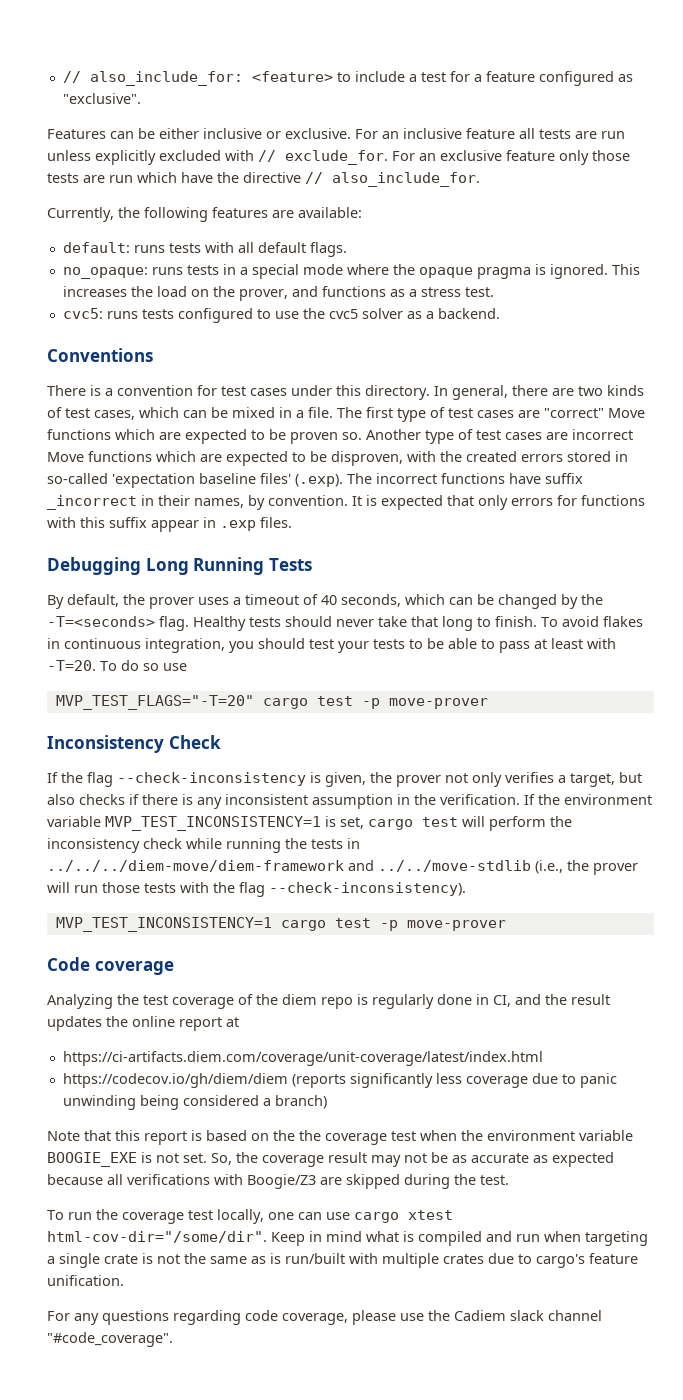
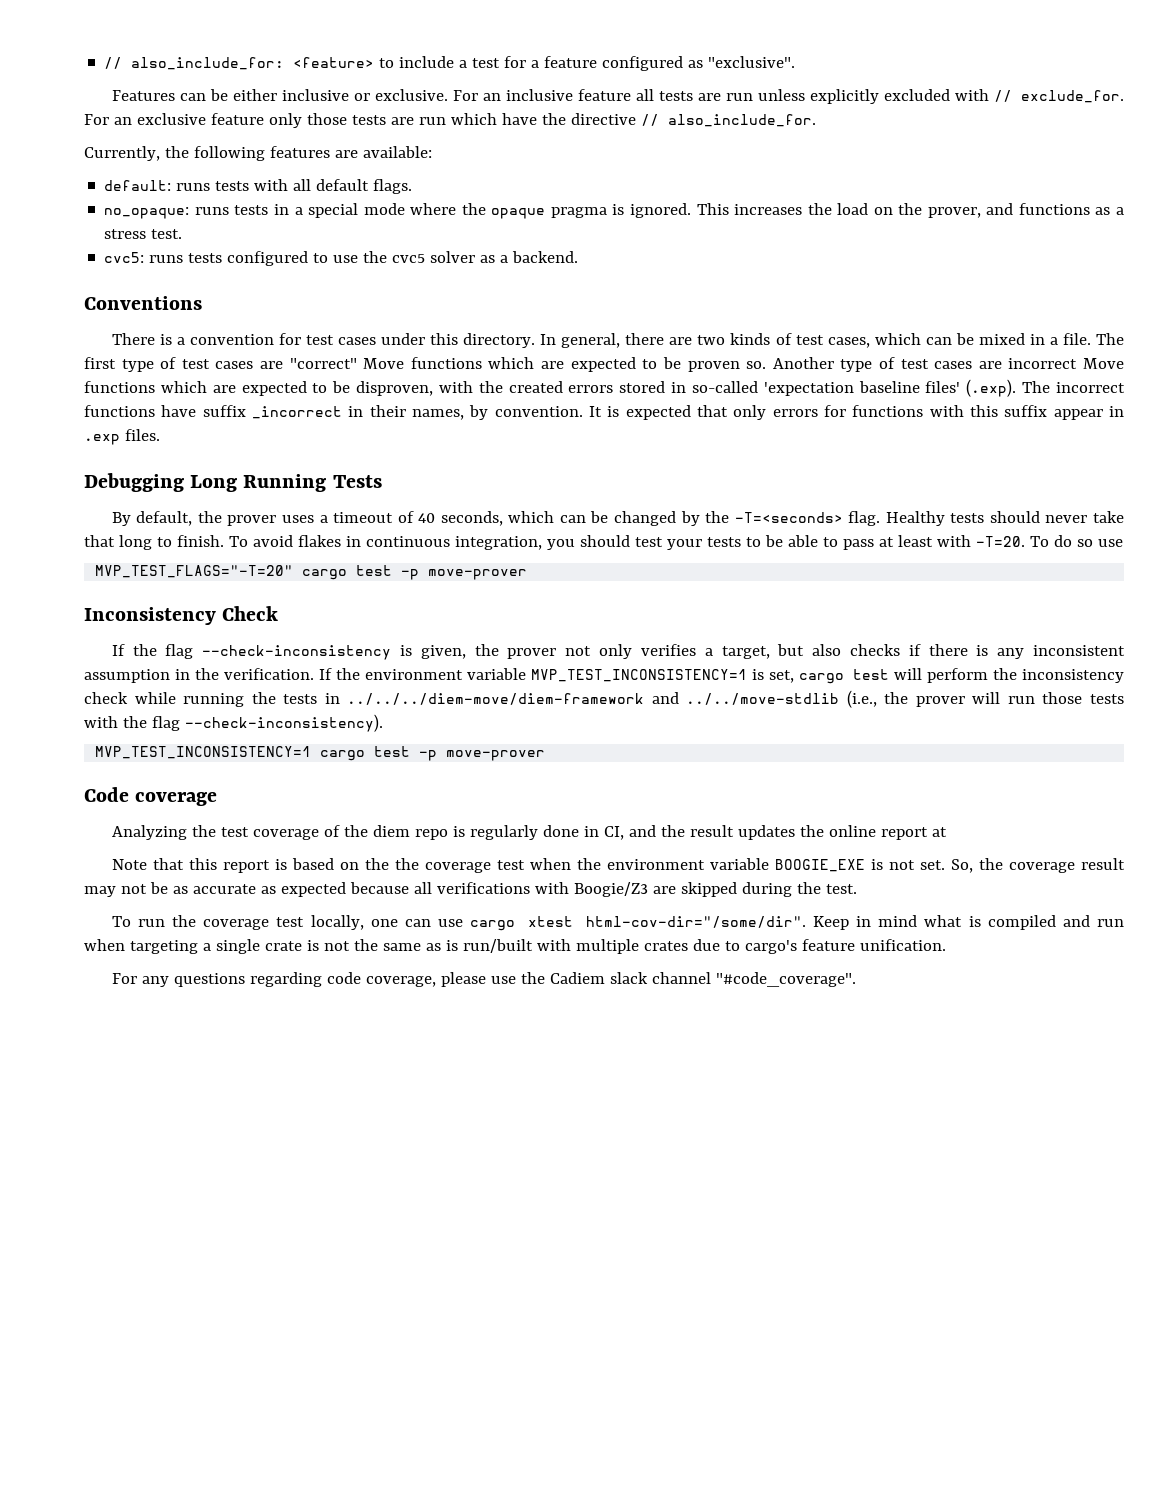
- https://ci-artifacts.diem.com/coverage/unit-coverage/latest/index.html
- https://codecov.io/gh/diem/diem (reports significantly less coverage due to panic unwinding being considered a branch)

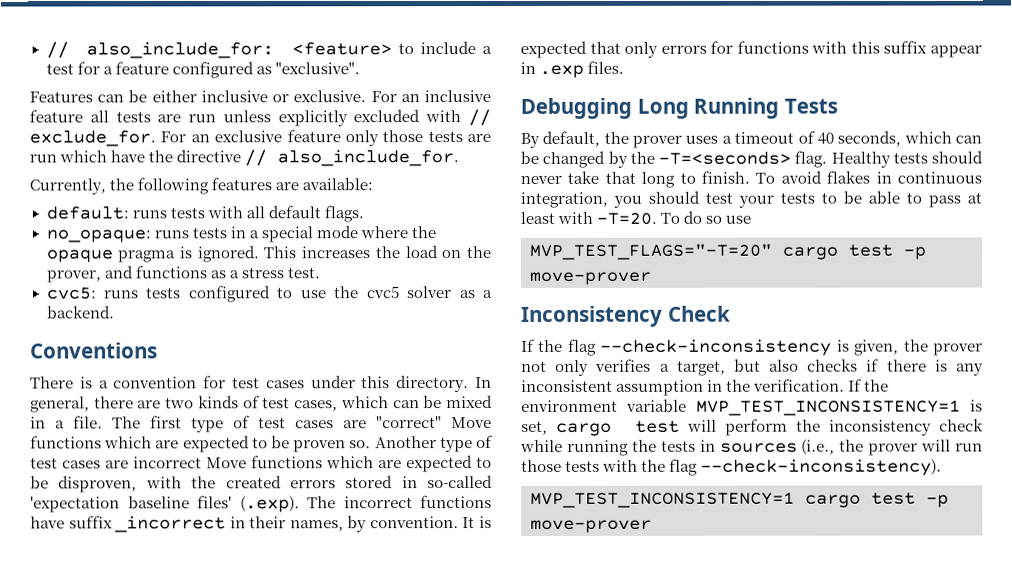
- If the environment variable MVP_TEST_INCONSISTENCY=1 is set, cargo test will perform the inconsistency check while running the tests in ../../../diem-move/diem-framework and ../../move-stdlib (i.e., the prover will run those tests with the flag --check-inconsistency).
+ If the environment variable MVP_TEST_INCONSISTENCY=1 is set, cargo test will perform the inconsistency check while running the tests in sources (i.e., the prover will run those tests with the flag --check-inconsistency).
- Code coverage
- Analyzing the test coverage of the diem repo is regularly done in CI, and the result updates the online report at
- Note that this report is based on the the coverage test when the environment variable BOOGIE_EXE is not set. So, the coverage result may not be as accurate as expected because all verifications with Boogie/Z3 are skipped during the test.
- To run the coverage test locally, one can use cargo xtest html-cov-dir="/some/dir". Keep in mind what is compiled and run when targeting a single crate is not the same as is run/built with multiple crates due to cargo's feature unification.
- For any questions regarding code coverage, please use the Cadiem slack channel "#code_coverage".

